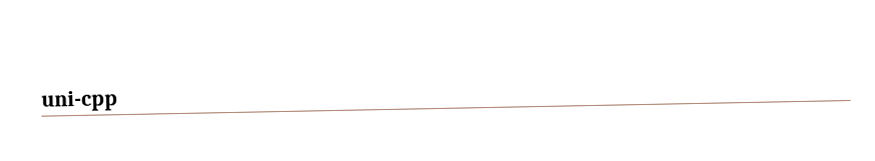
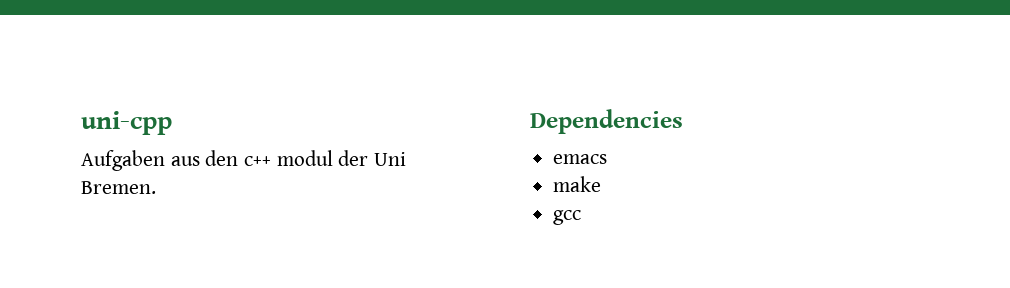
+ Aufgaben aus den c++ modul der Uni Bremen.
+ Dependencies
+ emacs
+ make
+ gcc

